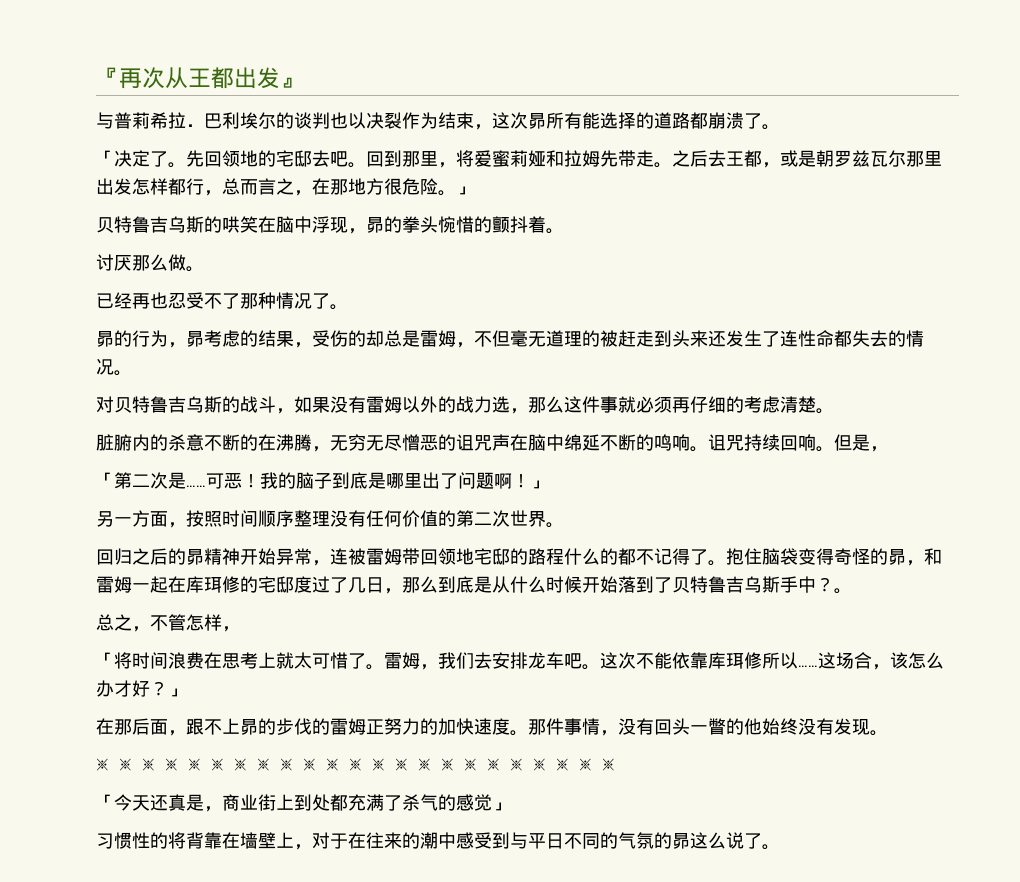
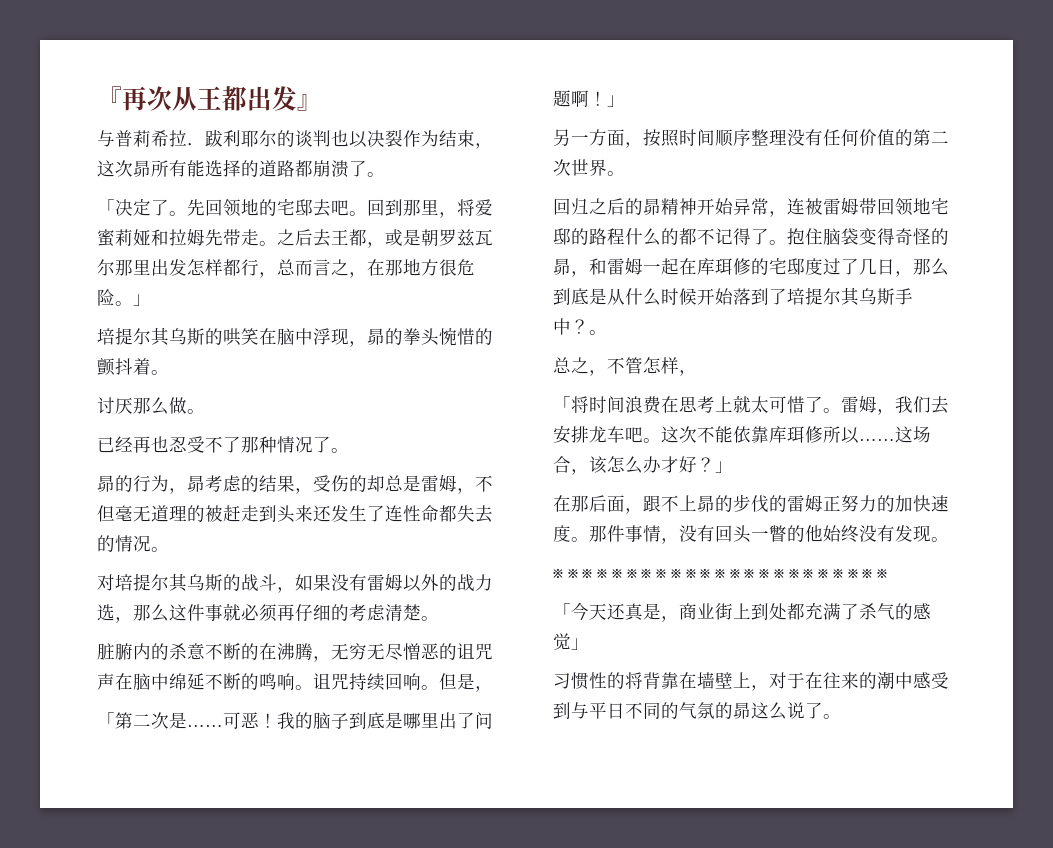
- 与普莉希拉．巴利埃尔的谈判也以决裂作为结束，这次昴所有能选择的道路都崩溃了。
+ 与普莉希拉．跋利耶尔的谈判也以决裂作为结束，这次昴所有能选择的道路都崩溃了。
- 贝特鲁吉乌斯的哄笑在脑中浮现，昴的拳头惋惜的颤抖着。
+ 培提尔其乌斯的哄笑在脑中浮现，昴的拳头惋惜的颤抖着。
- 对贝特鲁吉乌斯的战斗，如果没有雷姆以外的战力选，那么这件事就必须再仔细的考虑清楚。
+ 对培提尔其乌斯的战斗，如果没有雷姆以外的战力选，那么这件事就必须再仔细的考虑清楚。
- 抱住脑袋变得奇怪的昴，和雷姆一起在库珥修的宅邸度过了几日，那么到底是从什么时候开始落到了贝特鲁吉乌斯手中？
+ 抱住脑袋变得奇怪的昴，和雷姆一起在库珥修的宅邸度过了几日，那么到底是从什么时候开始落到了培提尔其乌斯手中？

